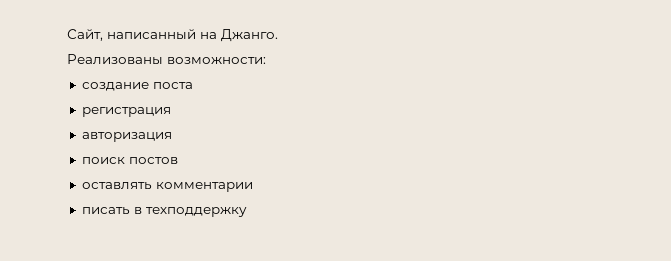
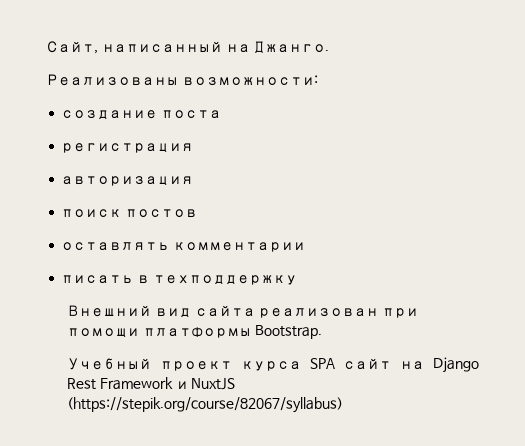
+ Внешний вид сайта реализован при помощи платформы Bootstrap.
+ Учебный проект курса SPA сайт на Django Rest Framework и NuxtJS (https://stepik.org/course/82067/syllabus)

